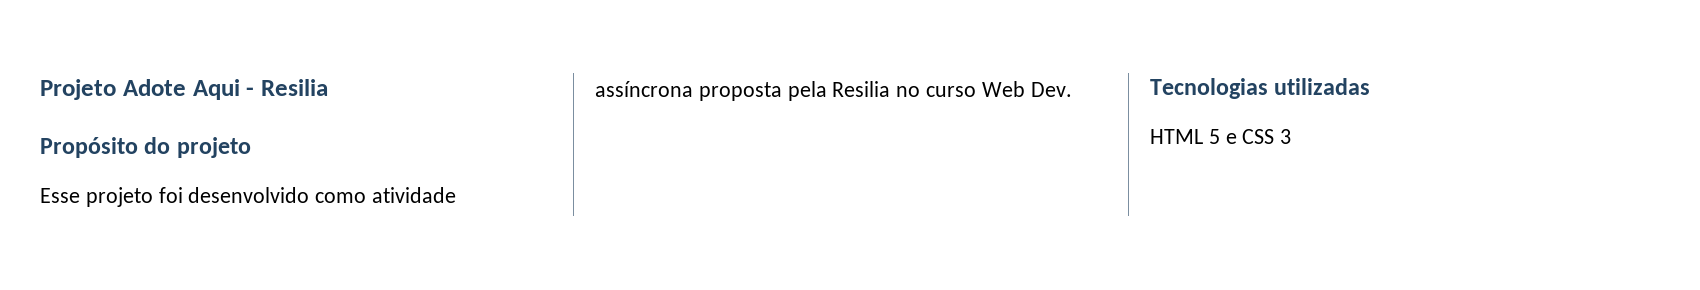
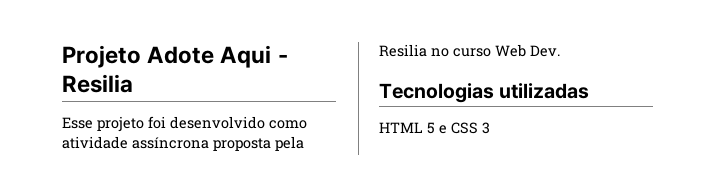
- Propósito do projeto

